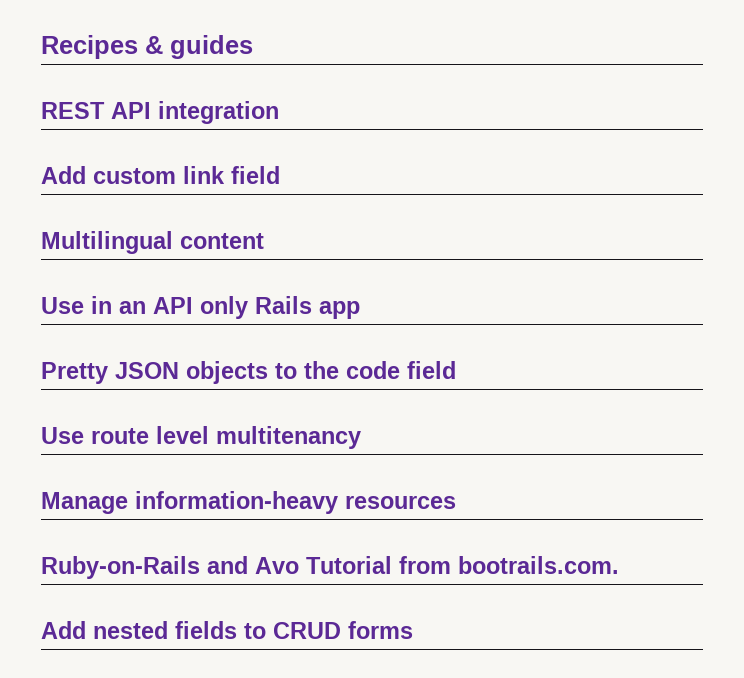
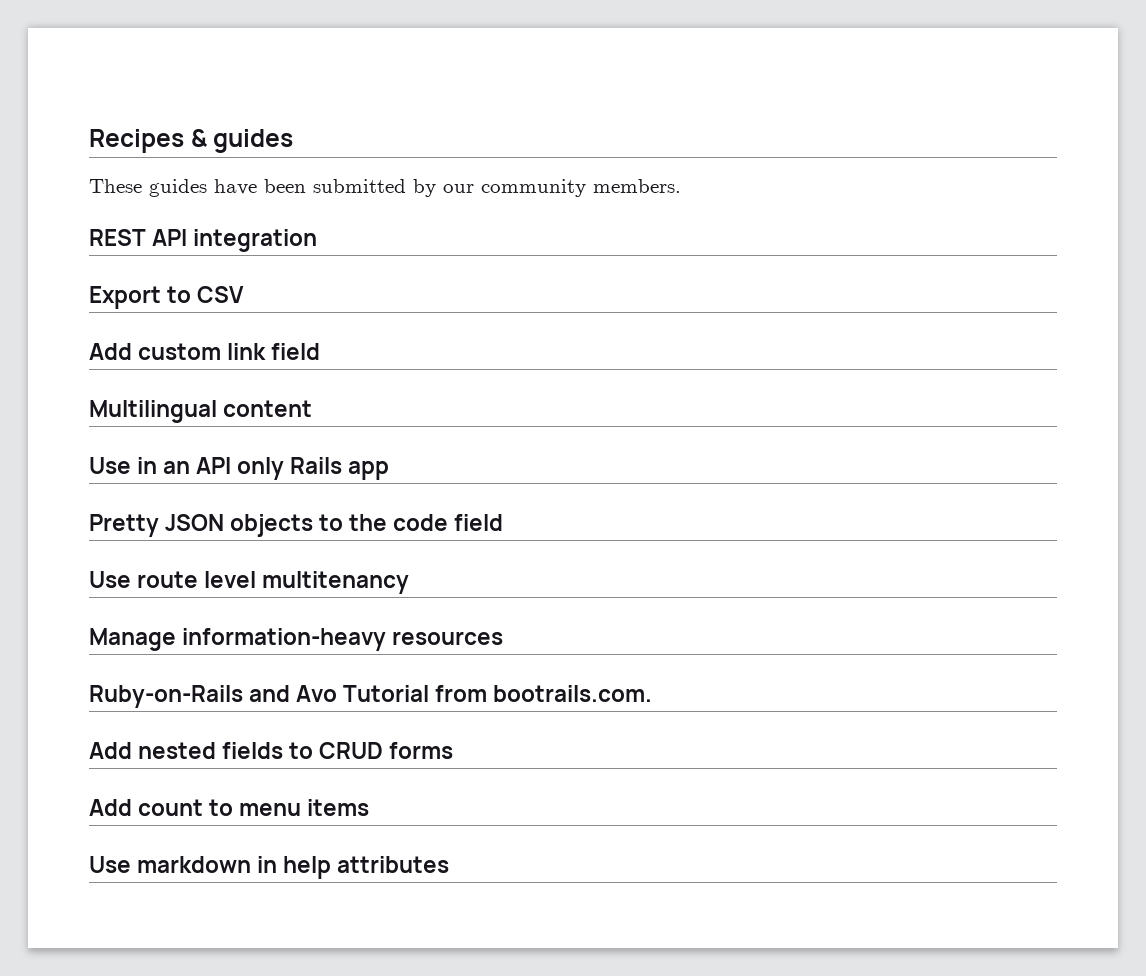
+ These guides have been submitted by our community members.
+ Export to CSV
+ Add count to menu items
+ Use markdown in help attributes

